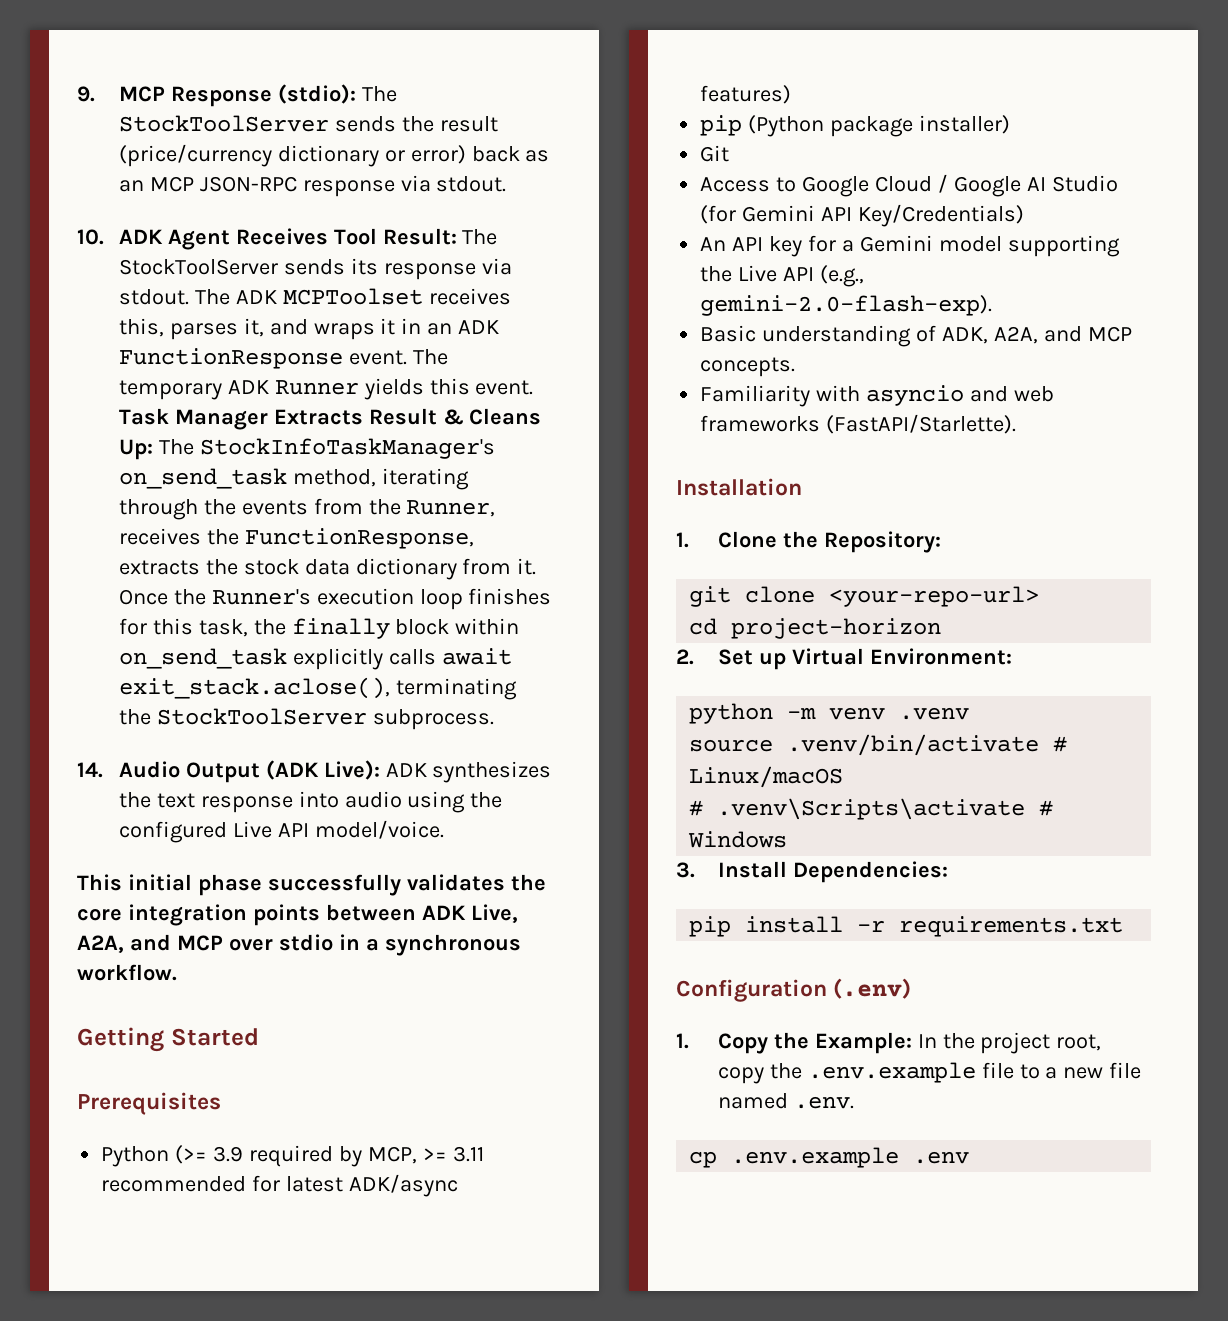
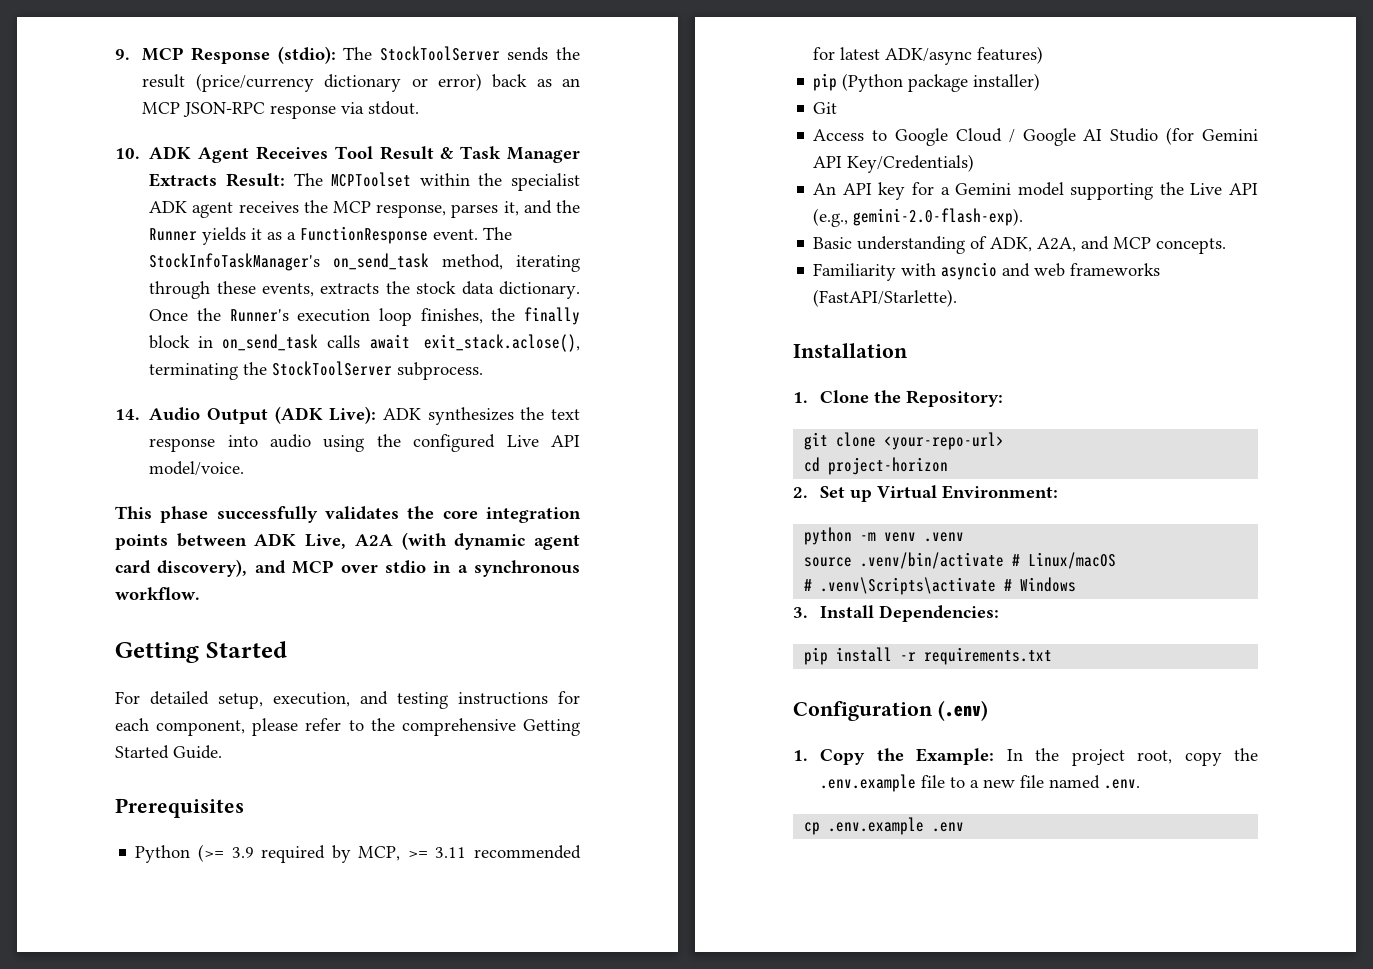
- 10. ADK Agent Receives Tool Result: The StockToolServer sends its response via stdout. The ADK MCPToolset receives this, parses it, and wraps it in an ADK FunctionResponse event. The temporary ADK Runner yields this event. Task Manager Extracts Result & Cleans Up: The StockInfoTaskManager's on_send_task method, iterating through the events from the Runner, receives the FunctionResponse, extracts the stock data dictionary from it.
+ 10. ADK Agent Receives Tool Result & Task Manager Extracts Result: The MCPToolset within the specialist ADK agent receives the MCP response, parses it, and the Runner yields it as a FunctionResponse event. The StockInfoTaskManager's on_send_task method, iterating through these events, extracts the stock data dictionary.
- Once the Runner's execution loop finishes for this task, the finally block within on_send_task explicitly calls await exit_stack.aclose(), terminating the StockToolServer subprocess.
+ Once the Runner's execution loop finishes, the finally block in on_send_task calls await exit_stack.aclose(), terminating the StockToolServer subprocess.
- This initial phase successfully validates the core integration points between ADK Live, A2A, and MCP over stdio in a synchronous workflow.
+ This phase successfully validates the core integration points between ADK Live, A2A (with dynamic agent card discovery), and MCP over stdio in a synchronous workflow.
+ For detailed setup, execution, and testing instructions for each component, please refer to the comprehensive Getting Started Guide.

